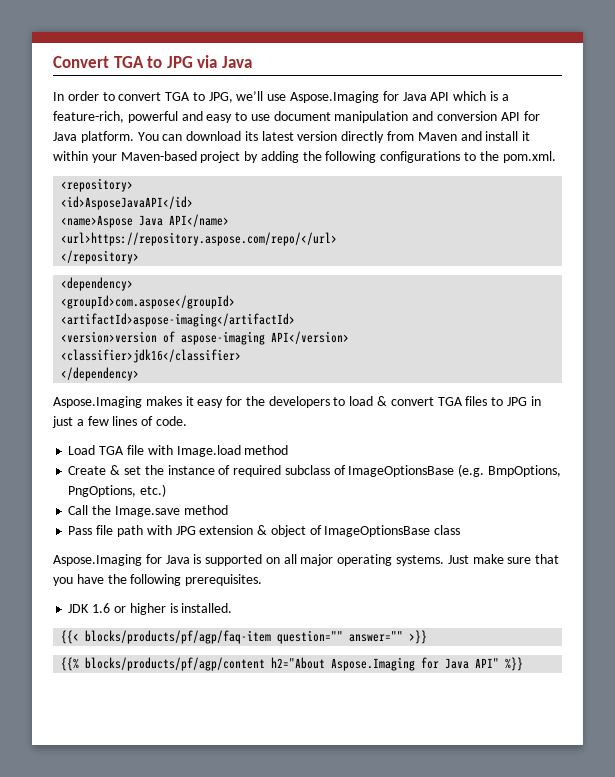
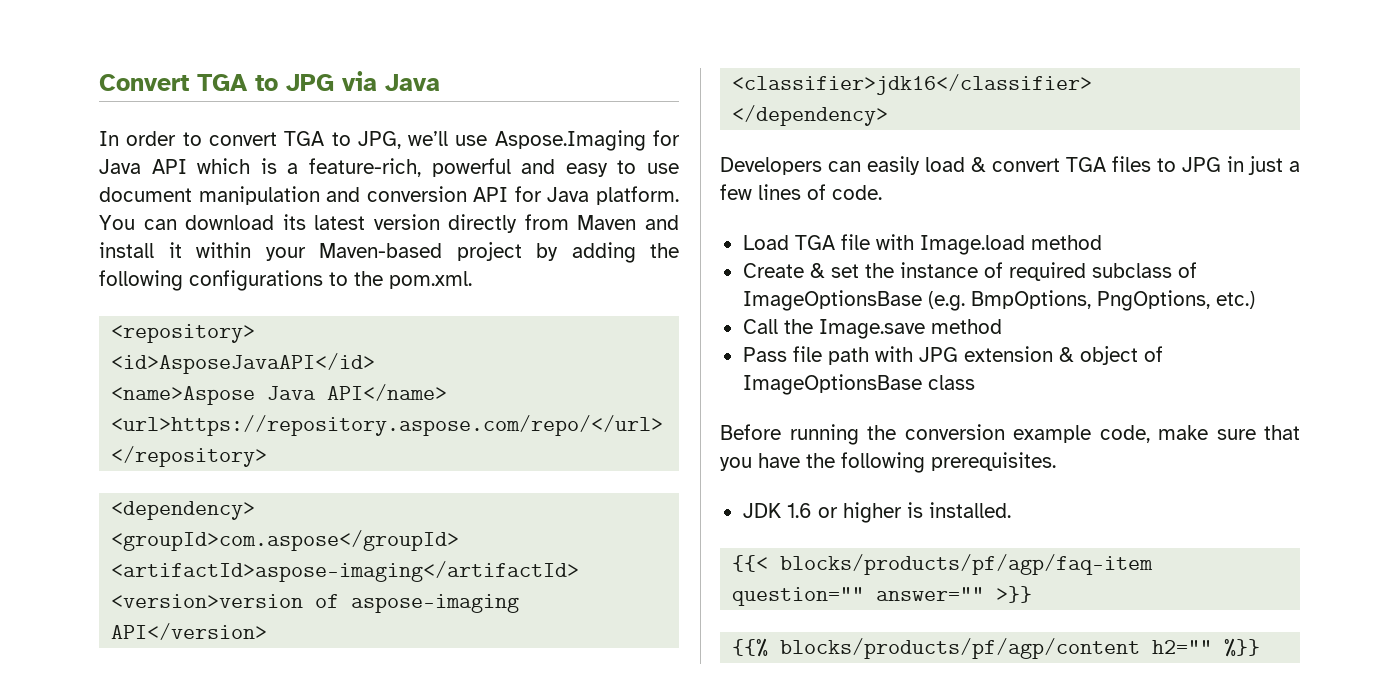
- Aspose.Imaging makes it easy for the developers to load & convert TGA files to JPG in just a few lines of code.
+ Developers can easily load & convert TGA files to JPG in just a few lines of code.
- Aspose.Imaging for Java is supported on all major operating systems. Just make sure that you have the following prerequisites.
+ Before running the conversion example code, make sure that you have the following prerequisites.
- {{% blocks/products/pf/agp/content h2="About Aspose.Imaging for Java API" %}}
+ {{% blocks/products/pf/agp/content h2="" %}}

